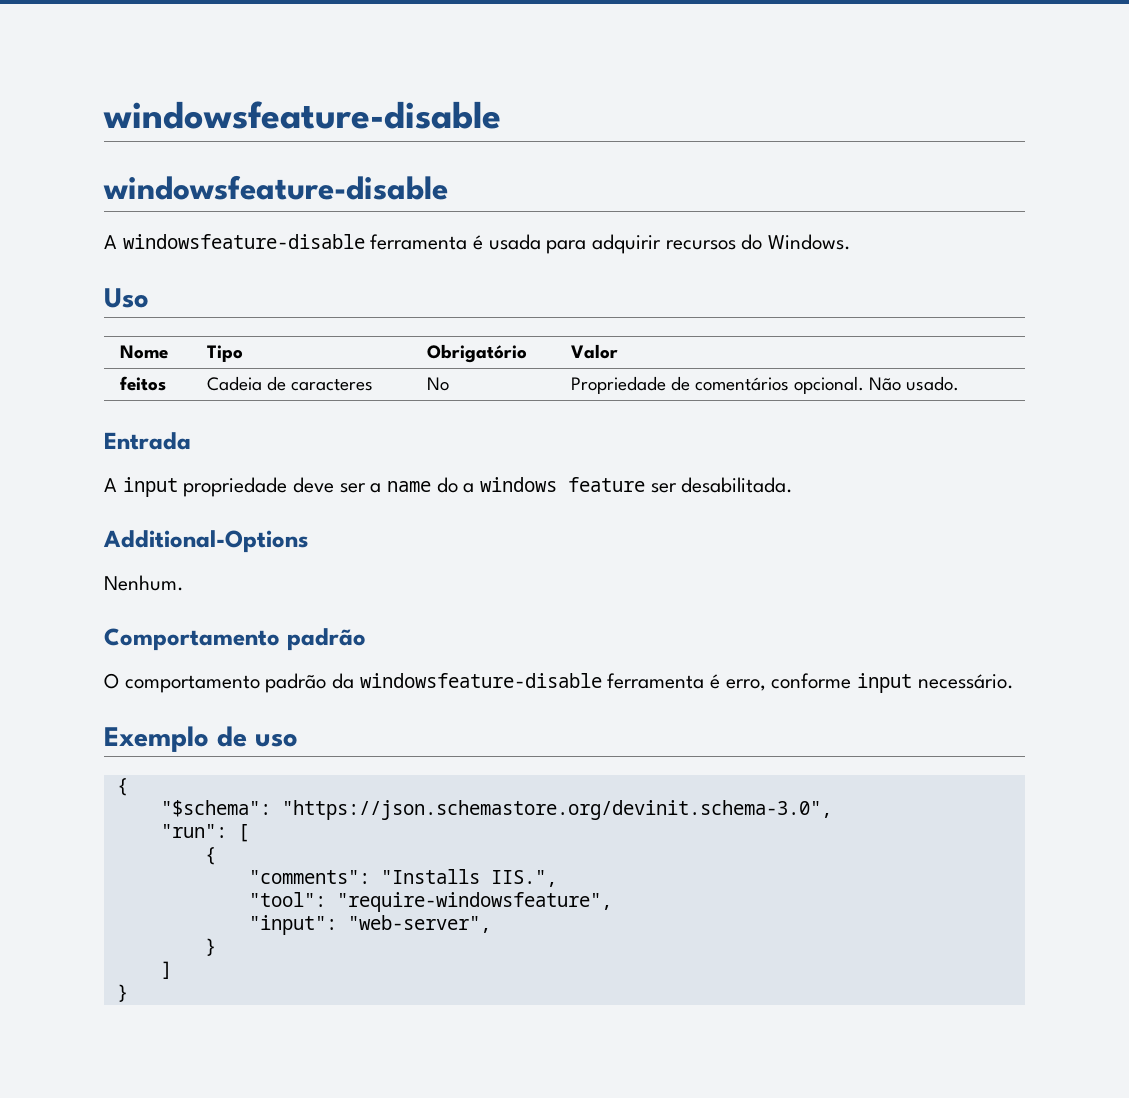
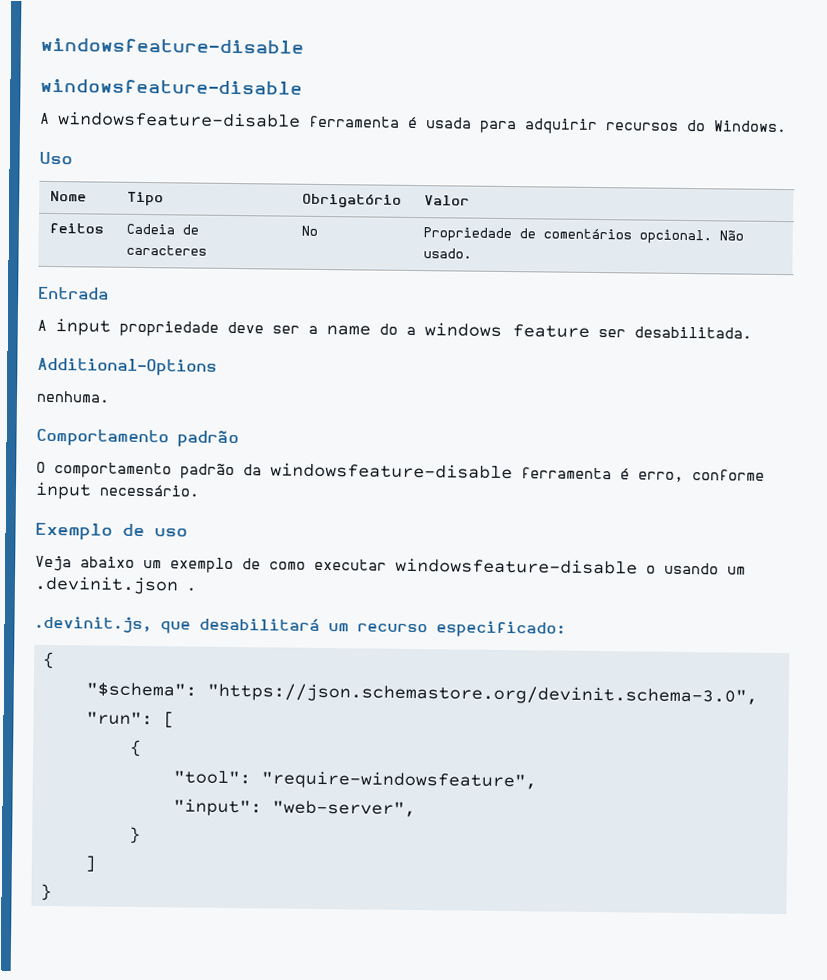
- Nenhum.
+ nenhuma.
+ Veja abaixo um exemplo de como executar windowsfeature-disable o usando um .devinit.json .
+ .devinit.js, que desabilitará um recurso especificado:
- "comments": "Installs IIS.",

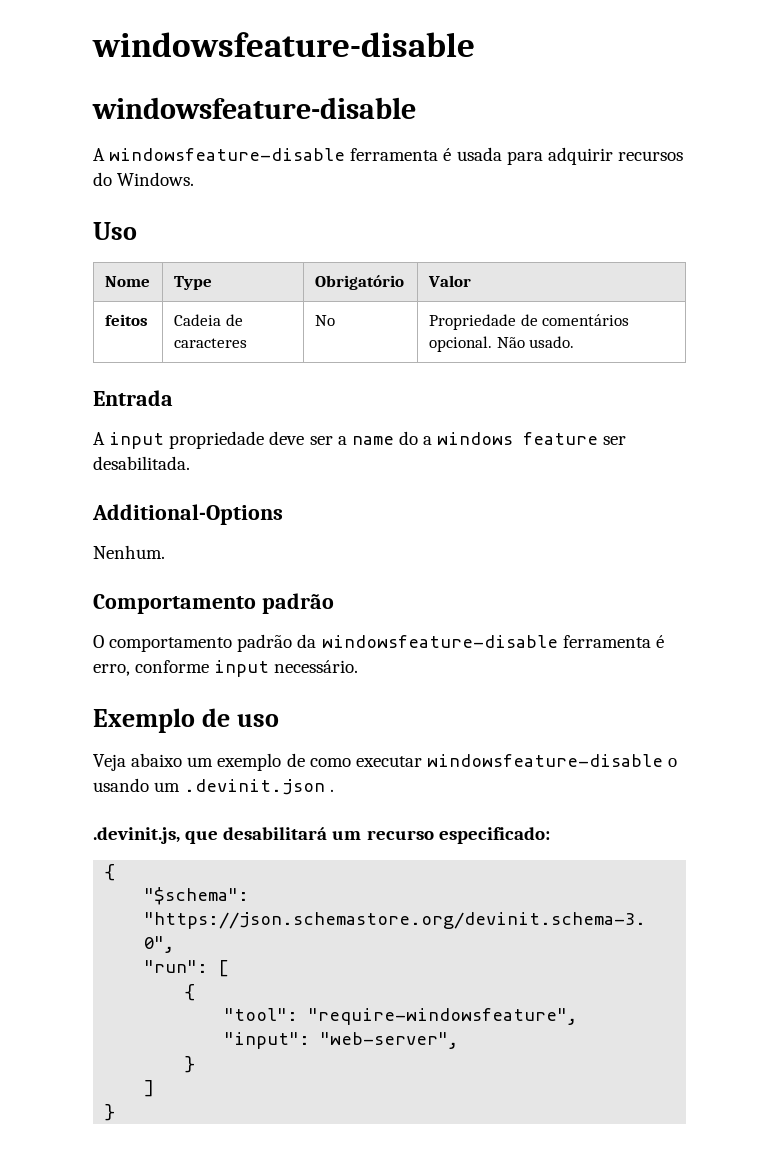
- Nome | Tipo | Obrigatório | Valor
+ Nome | Type | Obrigatório | Valor
- nenhuma.
+ Nenhum.

